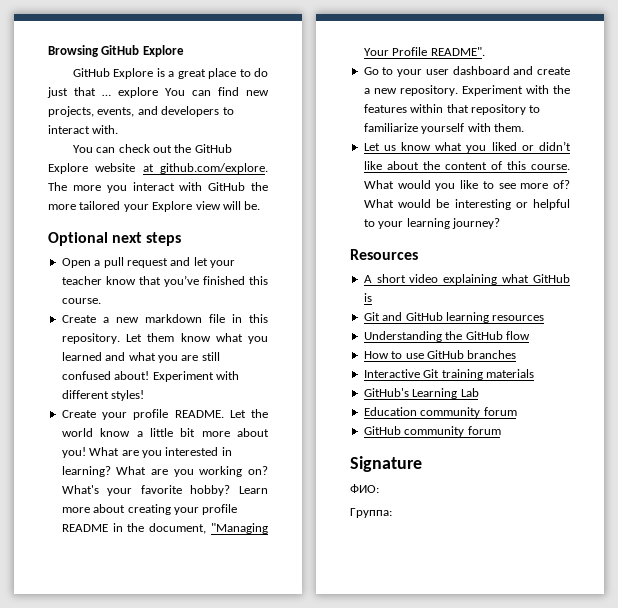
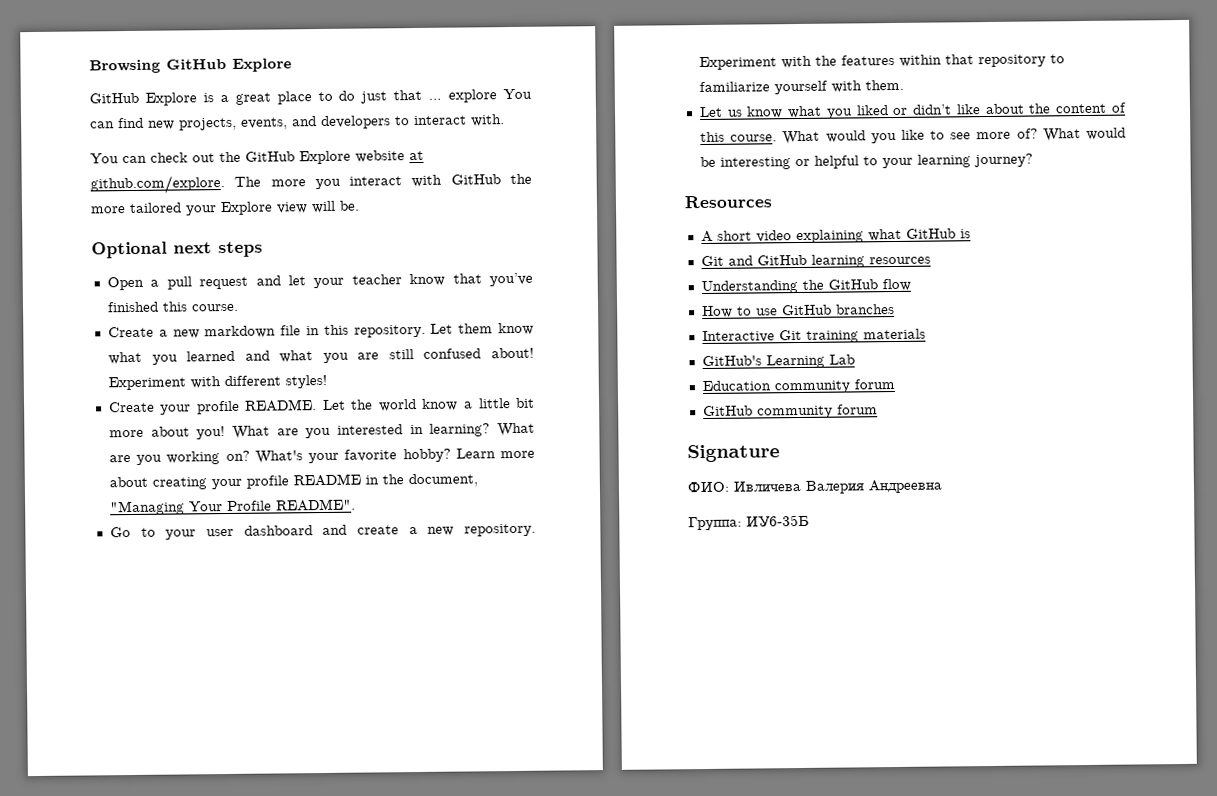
- ФИО:
+ ФИО: Ивличева Валерия Андреевна
- Группа:
+ Группа: ИУ6-35Б

